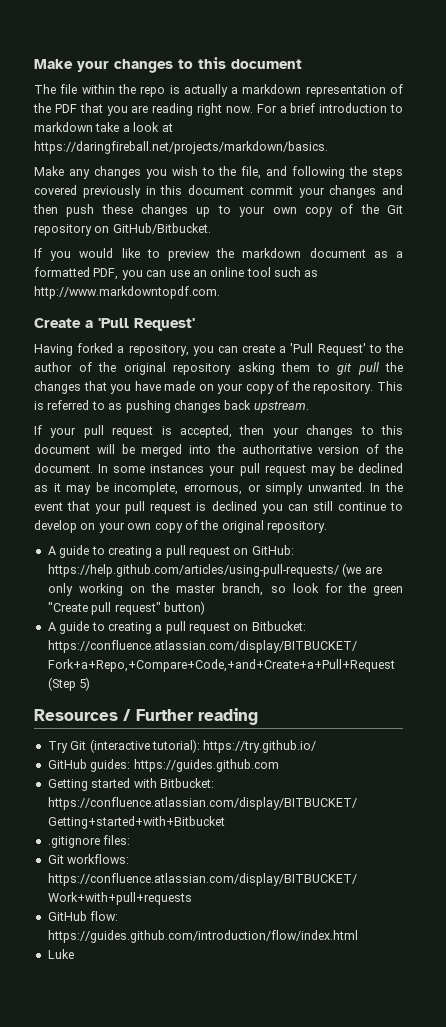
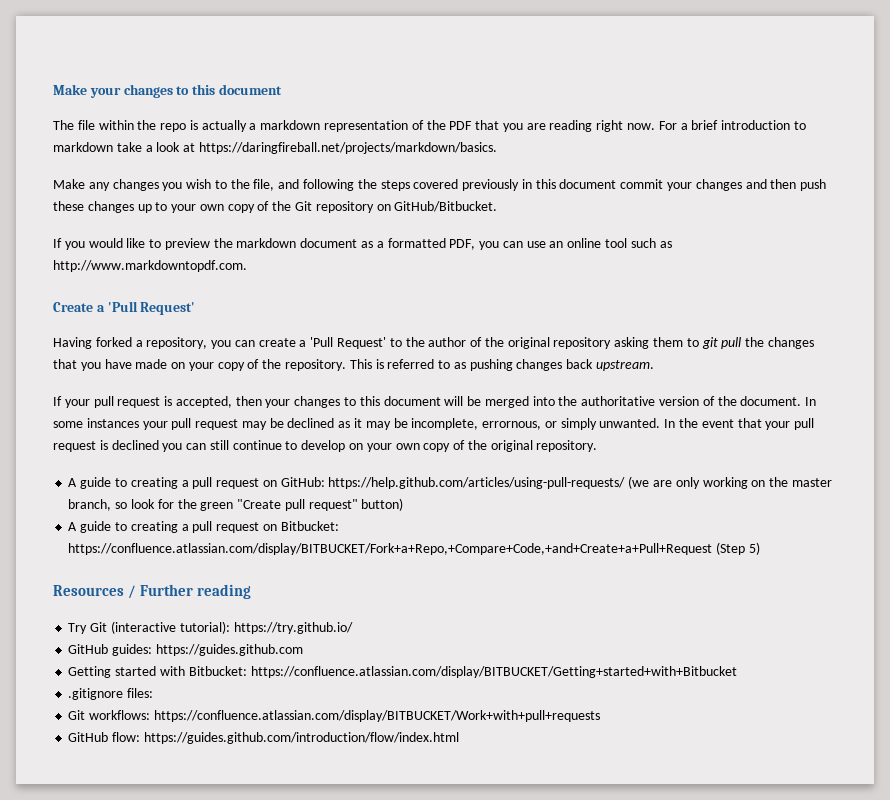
- Luke

